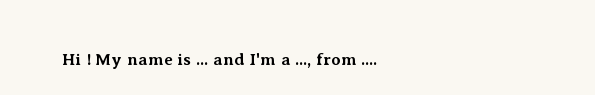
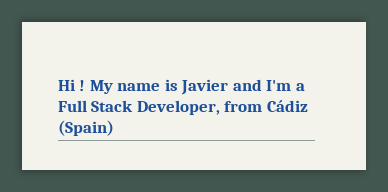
- My name is ... and I'm a ..., from ....
+ My name is Javier and I'm a Full Stack Developer, from Cádiz (Spain)

